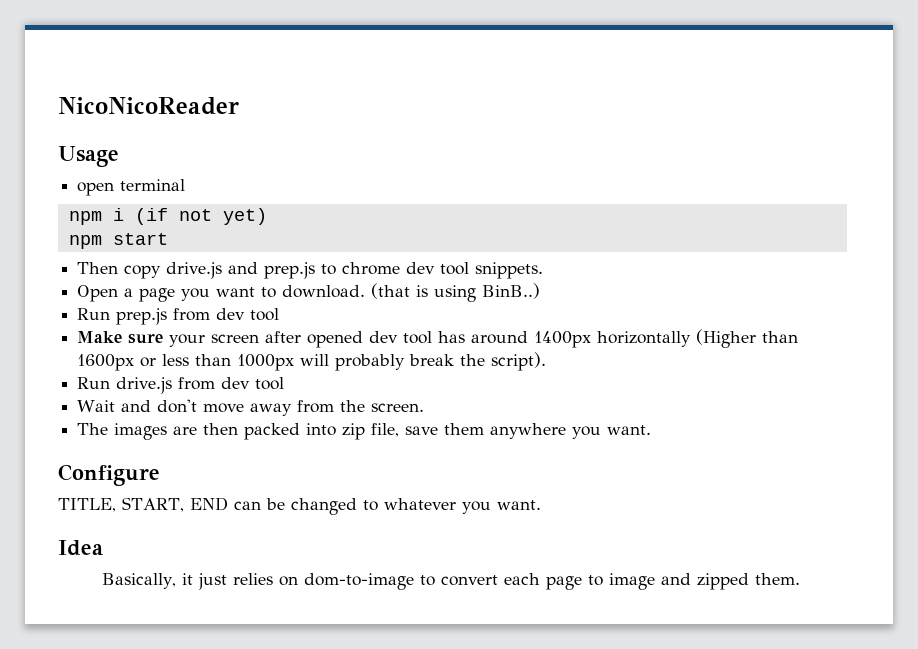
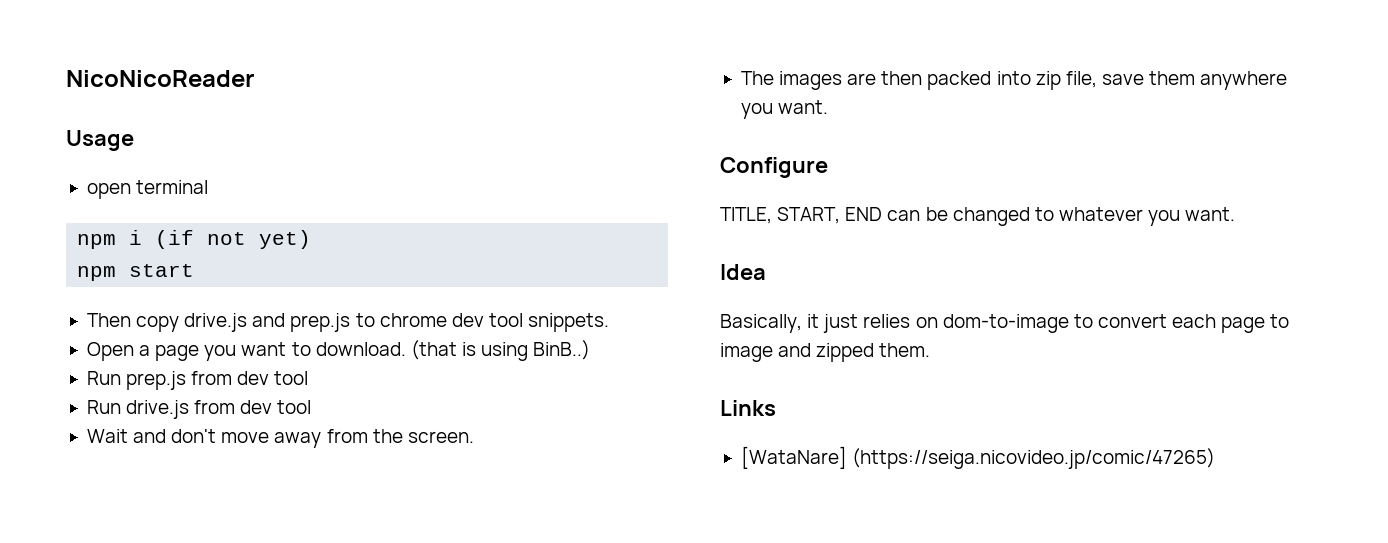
- Make sure your screen after opened dev tool has around 1400px horizontally (Higher than 1600px or less than 1000px will probably break the script).
+ Links
+ [WataNare] (https://seiga.nicovideo.jp/comic/47265)

